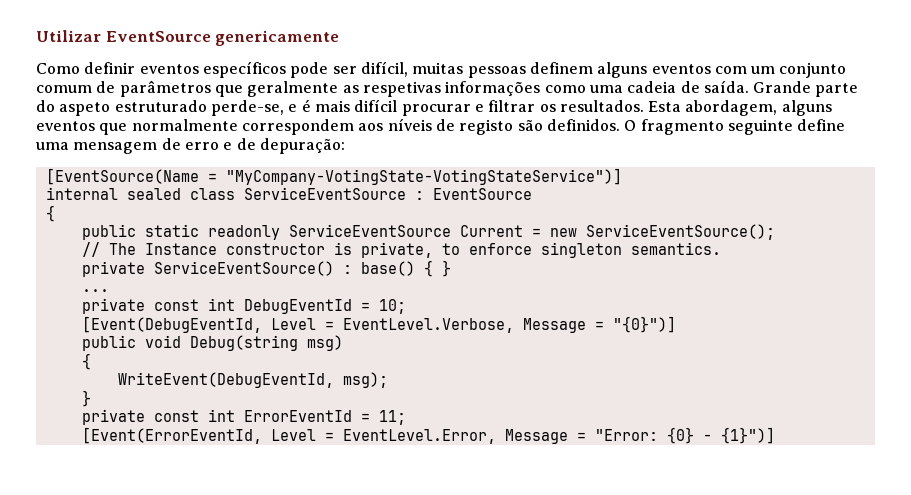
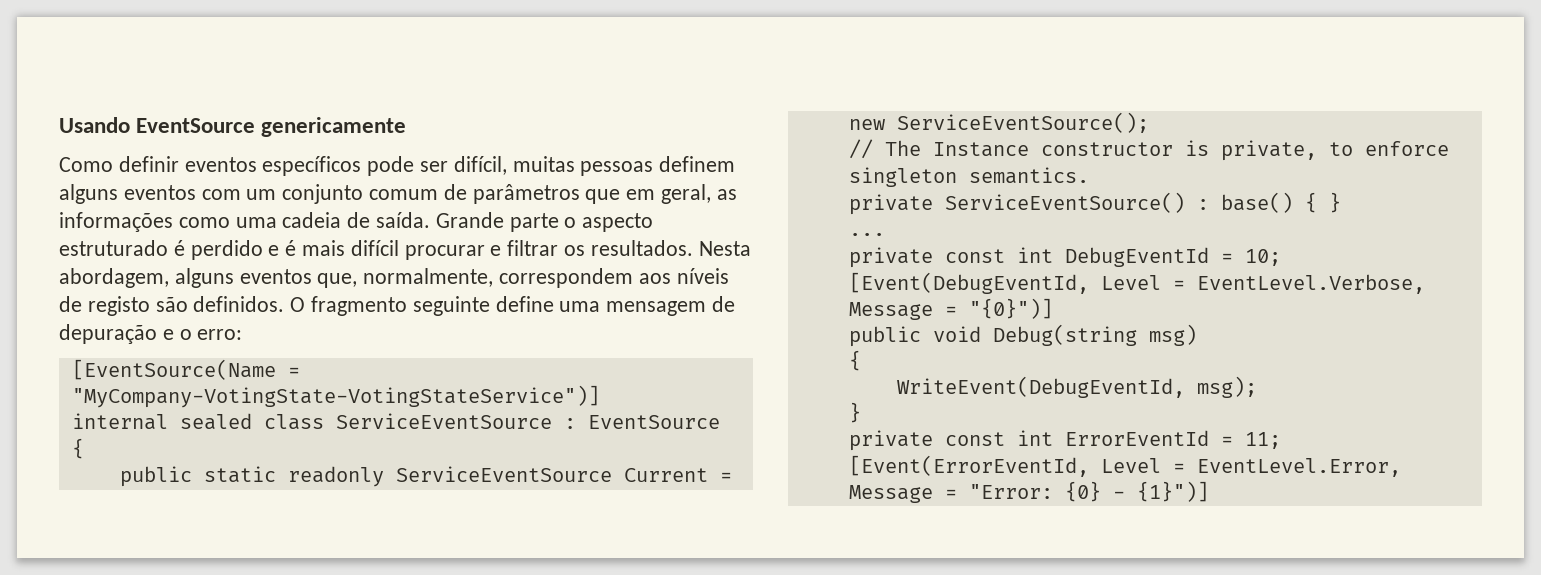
- Utilizar EventSource genericamente
+ Usando EventSource genericamente
- Como definir eventos específicos pode ser difícil, muitas pessoas definem alguns eventos com um conjunto comum de parâmetros que geralmente as respetivas informações como uma cadeia de saída.
+ Como definir eventos específicos pode ser difícil, muitas pessoas definem alguns eventos com um conjunto comum de parâmetros que em geral, as informações como uma cadeia de saída.
- Grande parte do aspeto estruturado perde-se, e é mais difícil procurar e filtrar os resultados.
+ Grande parte o aspecto estruturado é perdido e é mais difícil procurar e filtrar os resultados.
- Esta abordagem, alguns eventos que normalmente correspondem aos níveis de registo são definidos.
+ Nesta abordagem, alguns eventos que, normalmente, correspondem aos níveis de registo são definidos.
- O fragmento seguinte define uma mensagem de erro e de depuração:
+ O fragmento seguinte define uma mensagem de depuração e o erro:

